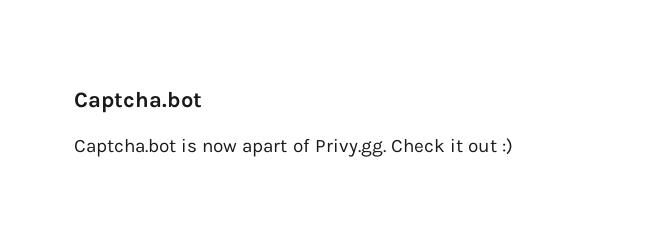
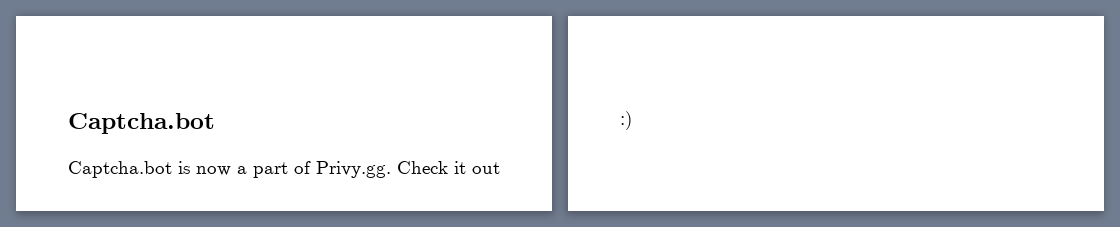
- Captcha.bot is now apart of Privy.gg. Check it out :)
+ Captcha.bot is now a part of Privy.gg. Check it out :)

